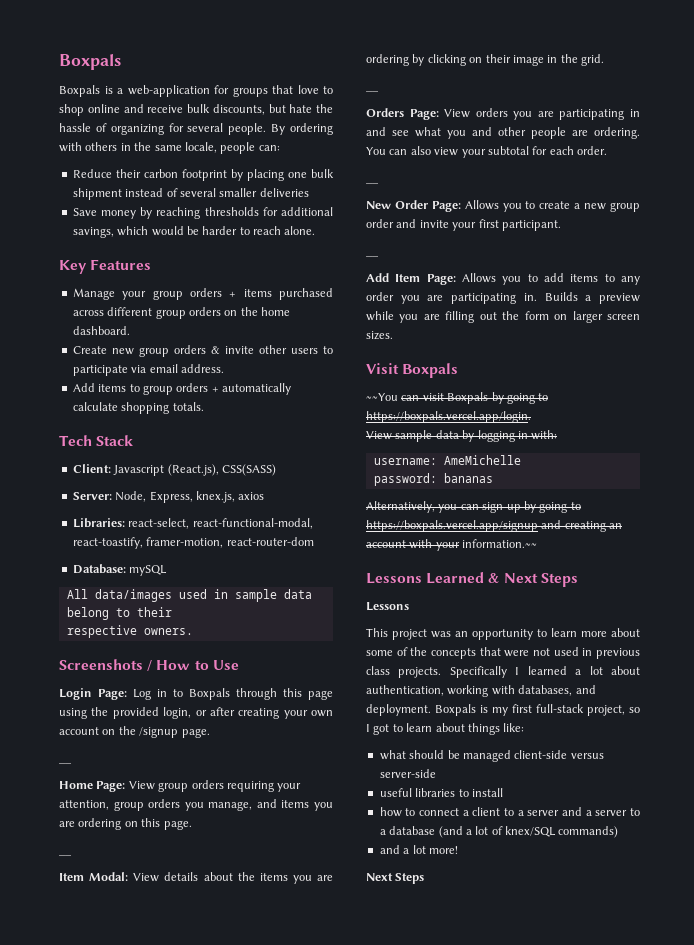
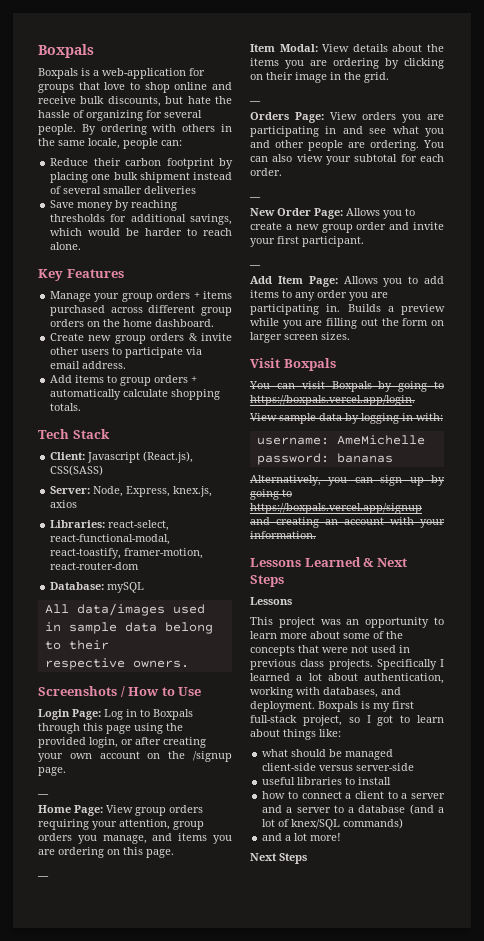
- ~~You can visit Boxpals by going to https://boxpals.vercel.app/login.
+ You can visit Boxpals by going to https://boxpals.vercel.app/login.
- Alternatively, you can sign up by going to https://boxpals.vercel.app/signup and creating an account with your information.~~
+ Alternatively, you can sign up by going to https://boxpals.vercel.app/signup and creating an account with your information.

